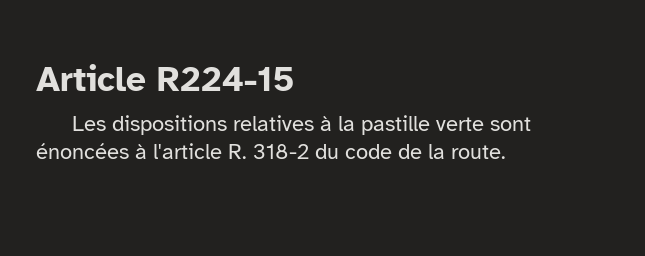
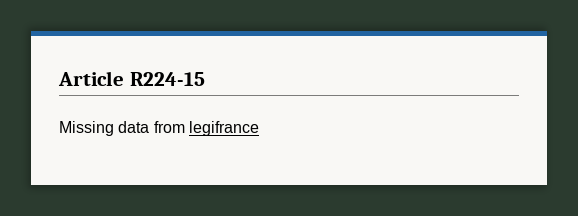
- Les dispositions relatives à la pastille verte sont énoncées à l'article R. 318-2 du code de la route.
+ Missing data from legifrance

